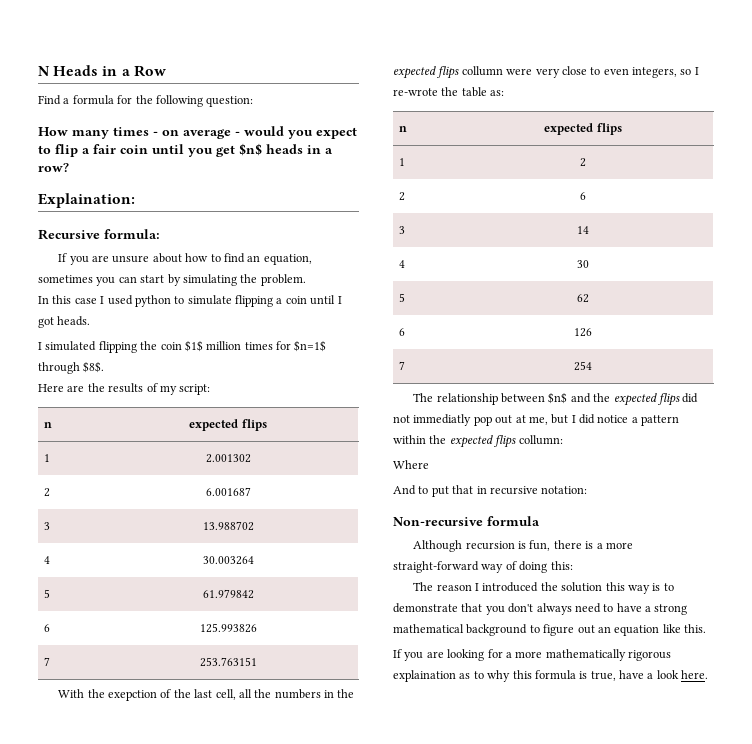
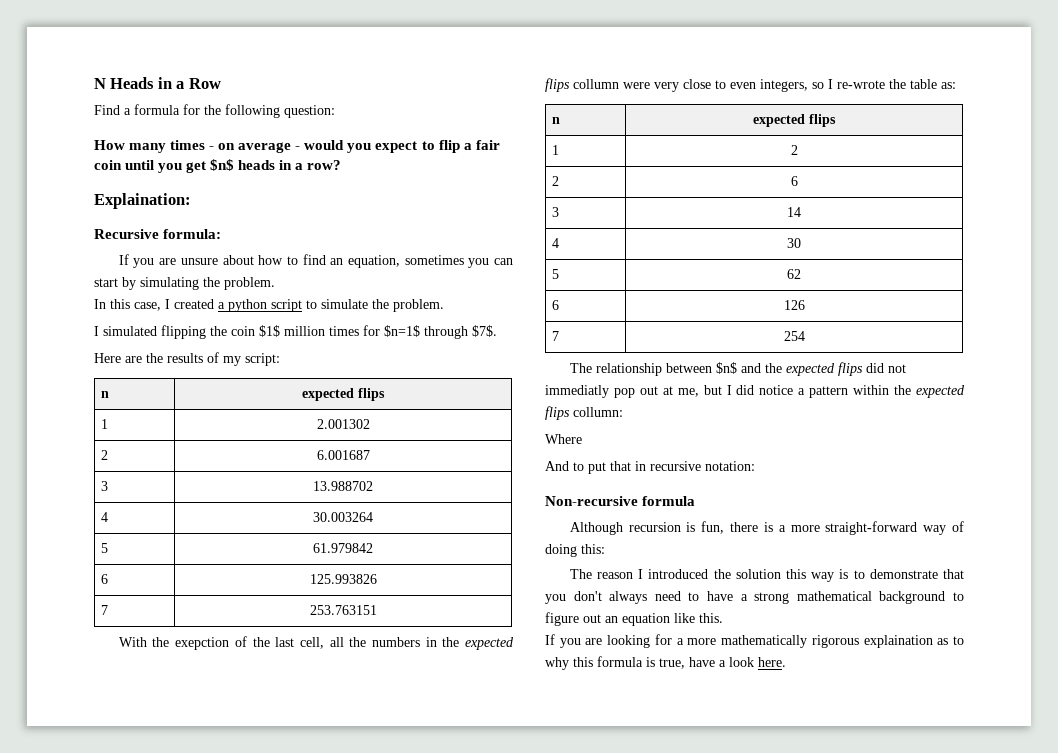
- In this case I used python to simulate flipping a coin until I got heads.
+ In this case, I created a python script to simulate the problem.
- I simulated flipping the coin $1$ million times for $n=1$ through $8$.
+ I simulated flipping the coin $1$ million times for $n=1$ through $7$.

